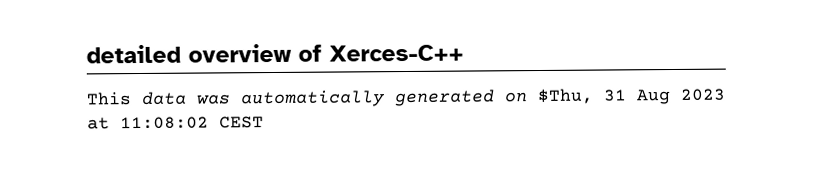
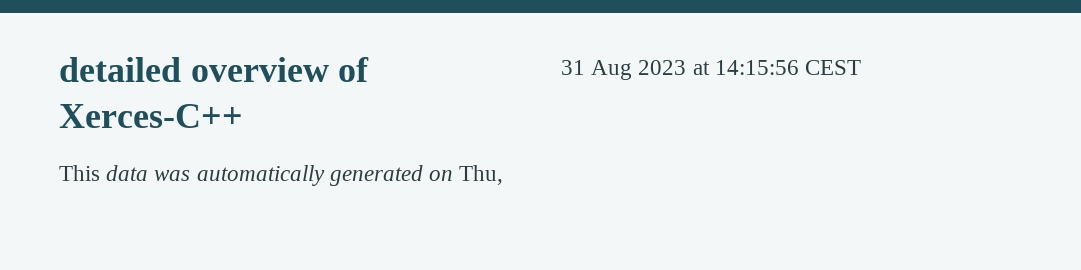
- This data was automatically generated on $Thu, 31 Aug 2023 at 11:08:02 CEST
+ This data was automatically generated on Thu, 31 Aug 2023 at 14:15:56 CEST

